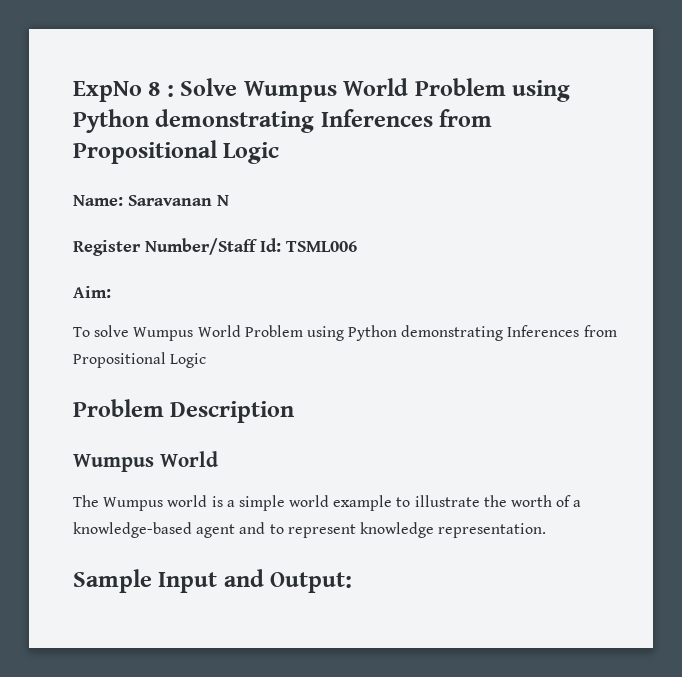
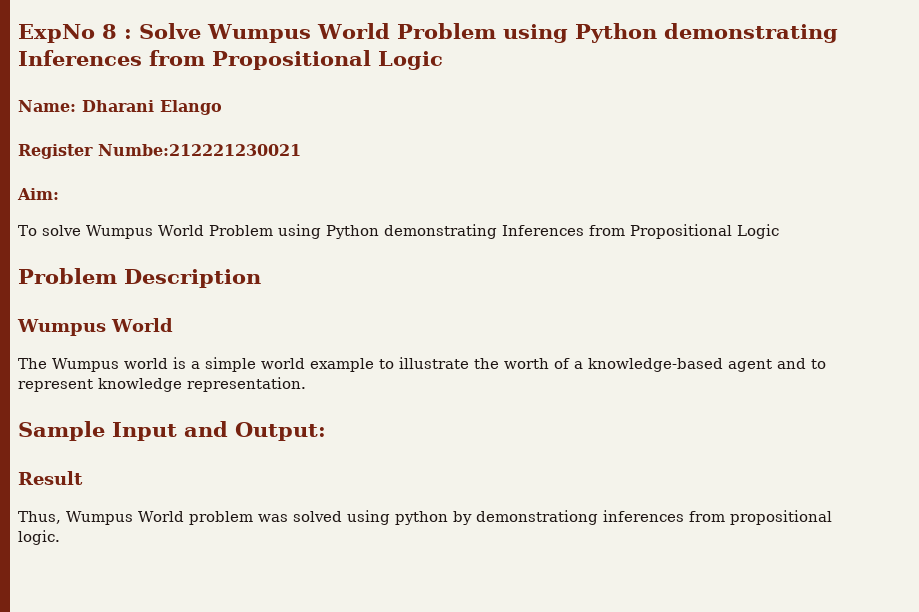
- Name: Saravanan N
+ Name: Dharani Elango
- Register Number/Staff Id: TSML006
+ Register Numbe:212221230021
+ Result
+ Thus, Wumpus World problem was solved using python by demonstrationg inferences from propositional logic.

